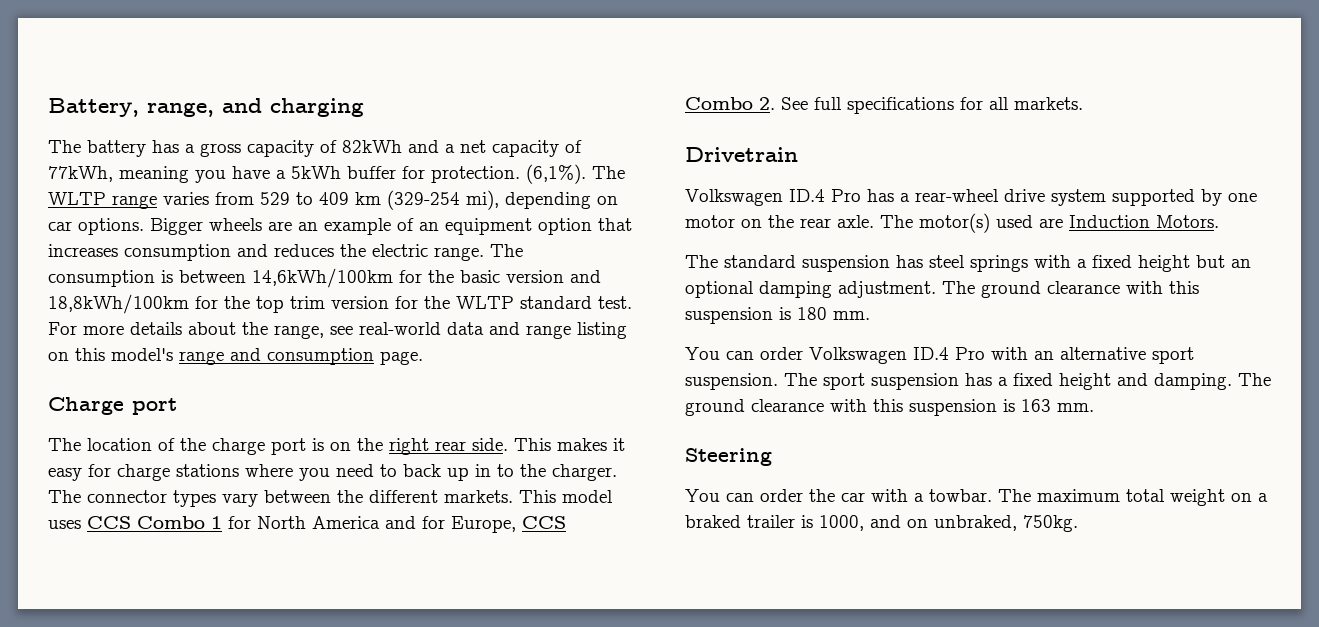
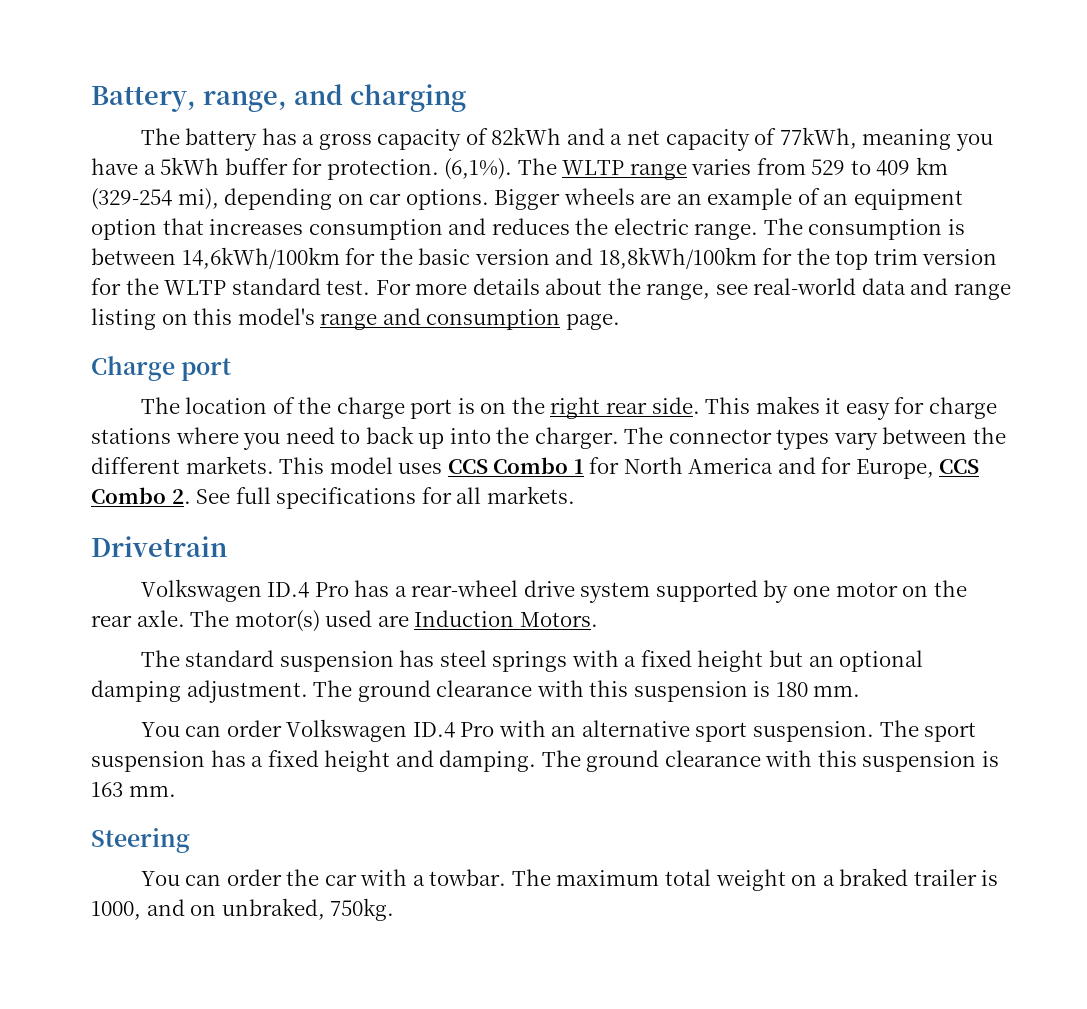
- This makes it easy for charge stations where you need to back up in to the charger.
+ This makes it easy for charge stations where you need to back up into the charger.

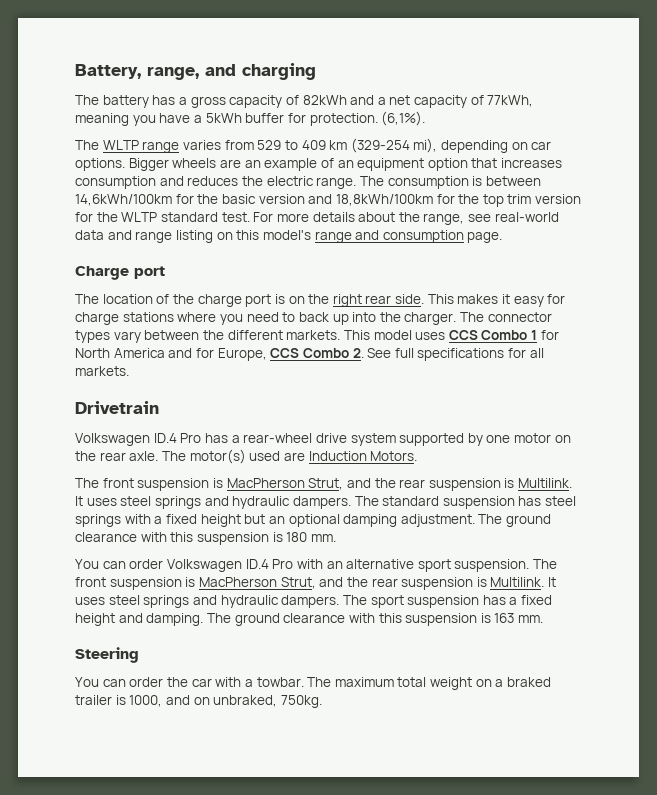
- (6,1%). The WLTP range varies from 529 to 409 km (329-254 mi), depending on car options.
+ (6,1%).
+ The WLTP range varies from 529 to 409 km (329-254 mi), depending on car options.
- The standard suspension has steel springs with a fixed height but an optional damping adjustment.
+ The front suspension is MacPherson Strut, and the rear suspension is Multilink. It uses steel springs and hydraulic dampers. The standard suspension has steel springs with a fixed height but an optional damping adjustment.
- The sport suspension has a fixed height and damping.
+ The front suspension is MacPherson Strut, and the rear suspension is Multilink. It uses steel springs and hydraulic dampers. The sport suspension has a fixed height and damping.

